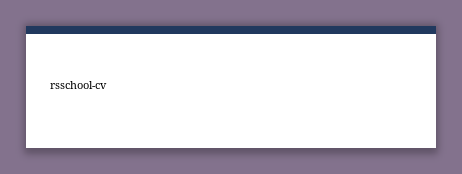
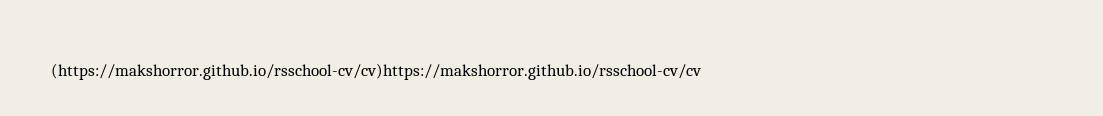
- rsschool-cv
+ (https://makshorror.github.io/rsschool-cv/cv)https://makshorror.github.io/rsschool-cv/cv

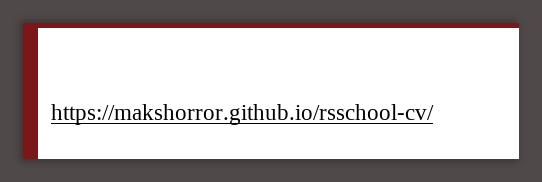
- (https://makshorror.github.io/rsschool-cv/cv)https://makshorror.github.io/rsschool-cv/cv
+ https://makshorror.github.io/rsschool-cv/

